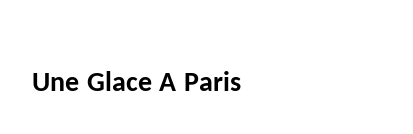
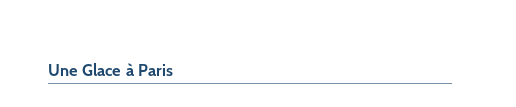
- Une Glace A Paris
+ Une Glace à Paris

